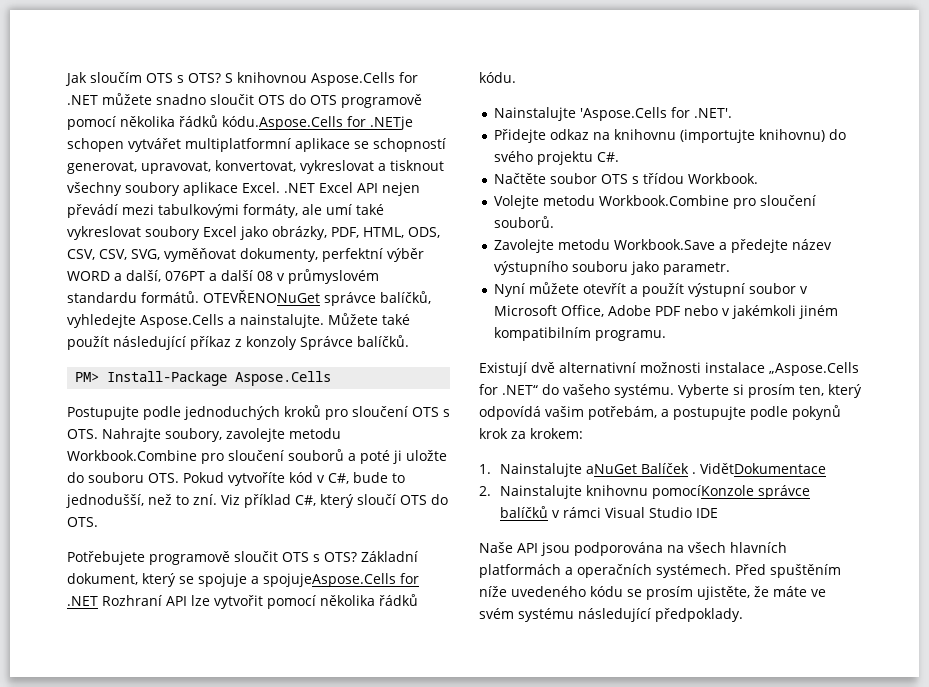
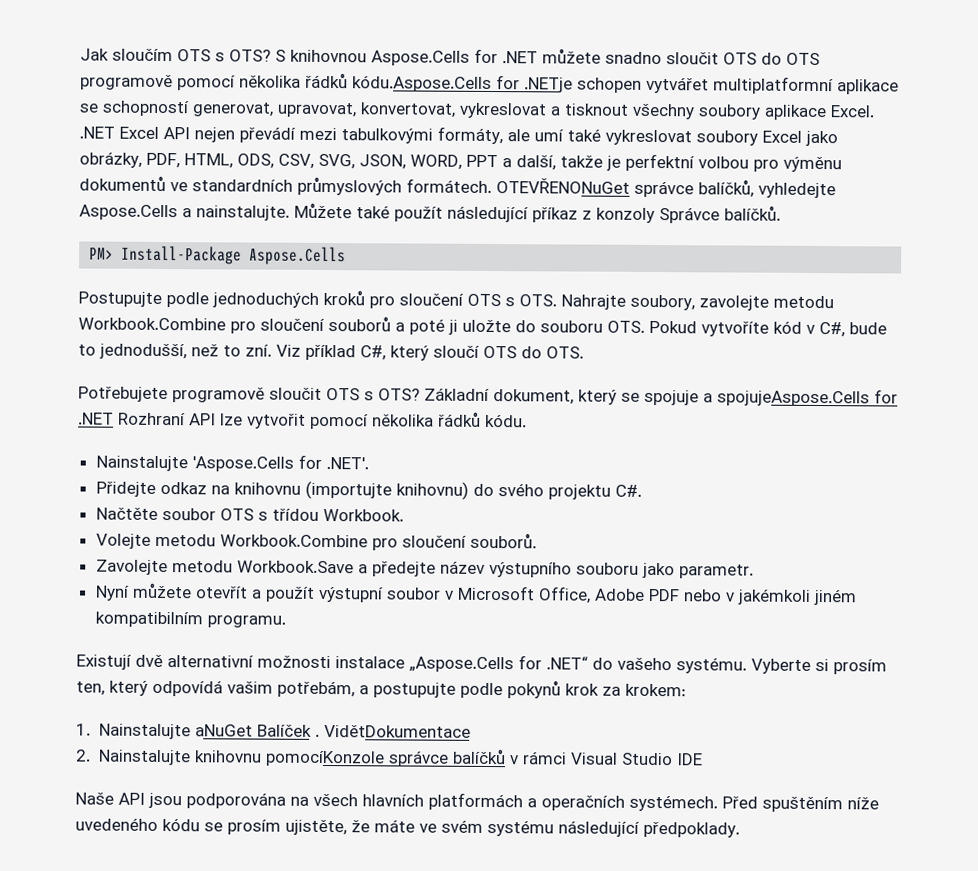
- S knihovnou Aspose.Cells for .NET můžete snadno sloučit OTS do OTS programově pomocí několika řádků kódu.Aspose.Cells for .NETje schopen vytvářet multiplatformní aplikace se schopností generovat, upravovat, konvertovat, vykreslovat a tisknout všechny soubory aplikace Excel. .NET Excel API nejen převádí mezi tabulkovými formáty, ale umí také vykreslovat soubory Excel jako obrázky, PDF, HTML, ODS, CSV, CSV, SVG, vyměňovat dokumenty, perfektní výběr WORD a další, 076PT a další 08 v průmyslovém standardu formátů.
+ S knihovnou Aspose.Cells for .NET můžete snadno sloučit OTS do OTS programově pomocí několika řádků kódu.Aspose.Cells for .NETje schopen vytvářet multiplatformní aplikace se schopností generovat, upravovat, konvertovat, vykreslovat a tisknout všechny soubory aplikace Excel. .NET Excel API nejen převádí mezi tabulkovými formáty, ale umí také vykreslovat soubory Excel jako obrázky, PDF, HTML, ODS, CSV, SVG, JSON, WORD, PPT a další, takže je perfektní volbou pro výměnu dokumentů ve standardních průmyslových formátech.

